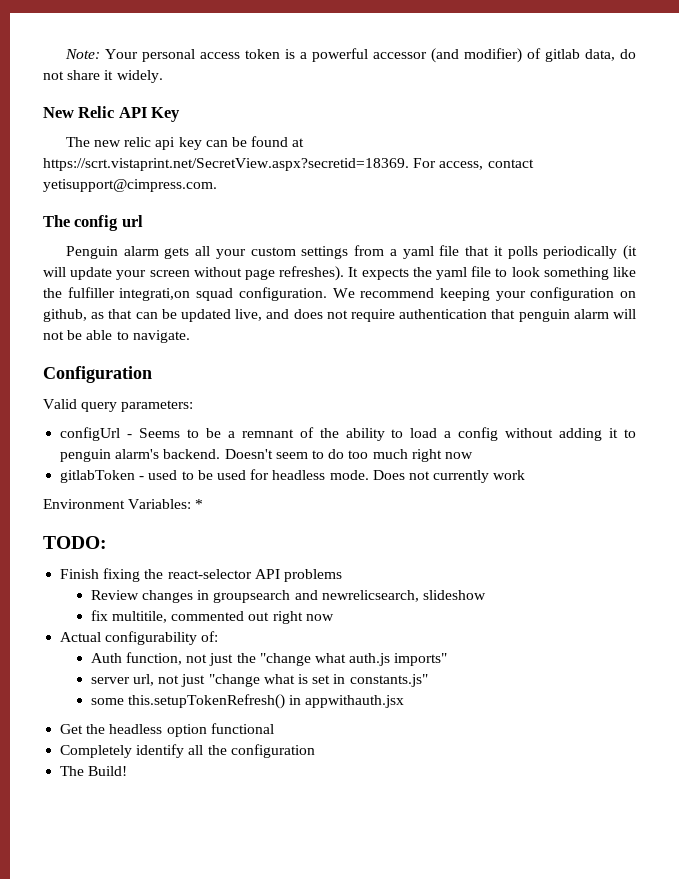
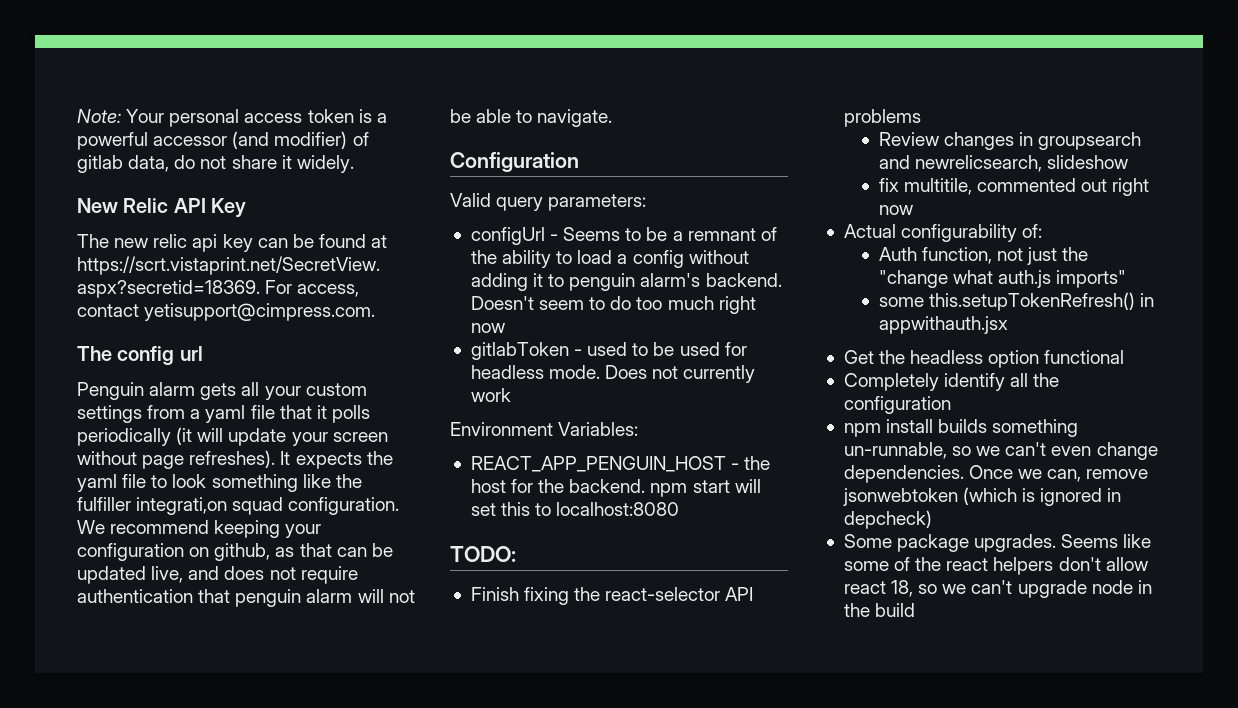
- Environment Variables: *
+ Environment Variables:
+ REACT_APP_PENGUIN_HOST - the host for the backend. npm start will set this to localhost:8080
- server url, not just "change what is set in constants.js"
- The Build!
+ npm install builds something un-runnable, so we can't even change dependencies. Once we can, remove jsonwebtoken (which is ignored in depcheck)
+ Some package upgrades. Seems like some of the react helpers don't allow react 18, so we can't upgrade node in the build

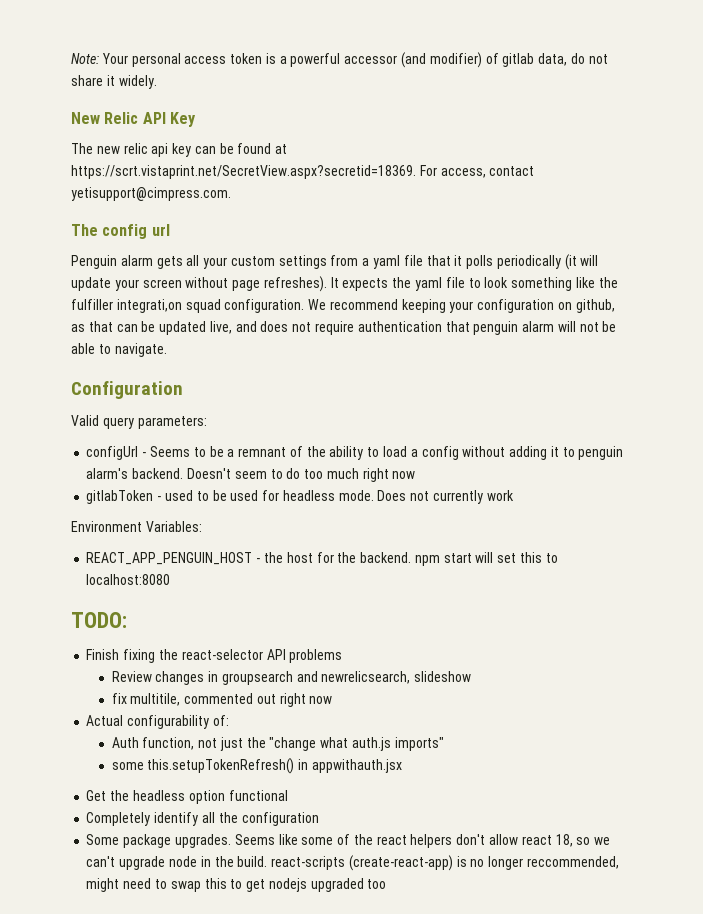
- npm install builds something un-runnable, so we can't even change dependencies. Once we can, remove jsonwebtoken (which is ignored in depcheck)
- Seems like some of the react helpers don't allow react 18, so we can't upgrade node in the build
+ Seems like some of the react helpers don't allow react 18, so we can't upgrade node in the build. react-scripts (create-react-app) is no longer reccommended, might need to swap this to get nodejs upgraded too

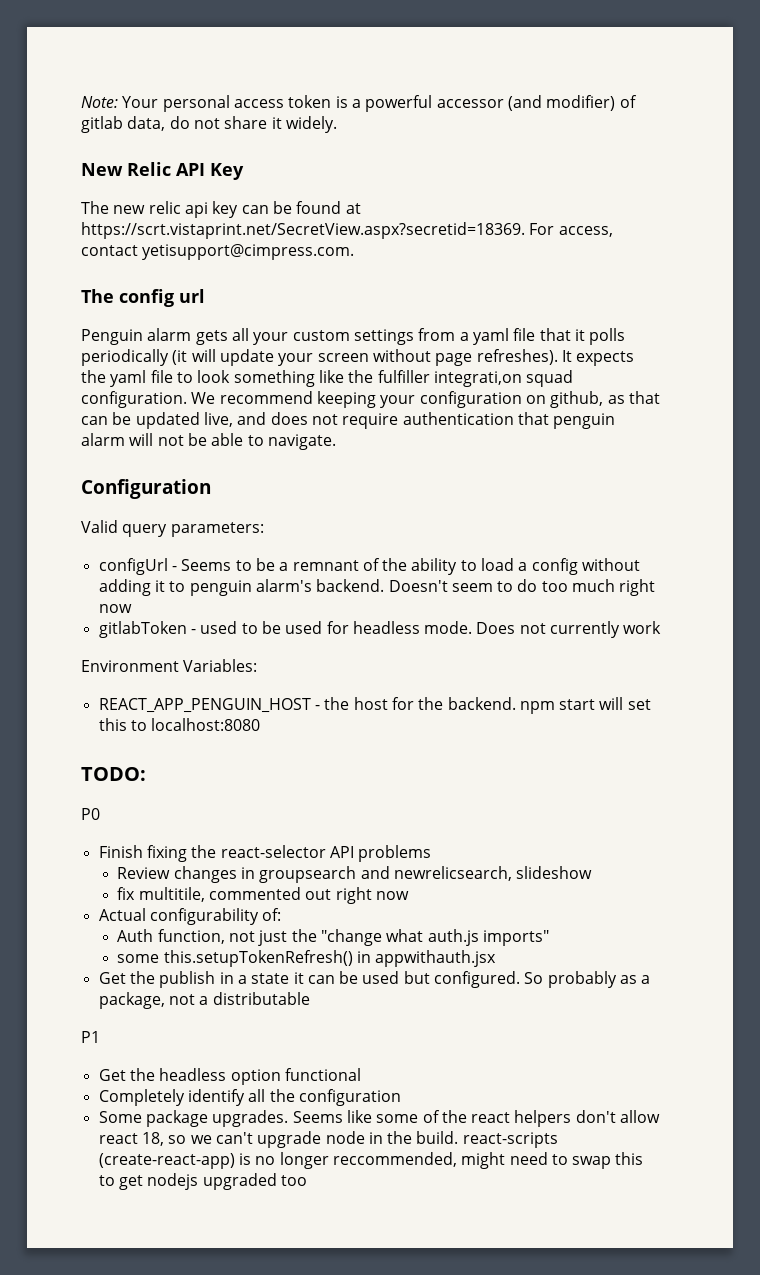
+ P0
+ Get the publish in a state it can be used but configured. So probably as a package, not a distributable
+ P1

